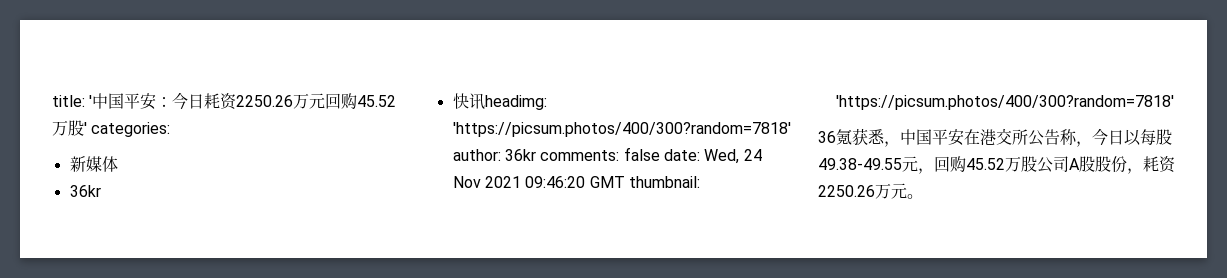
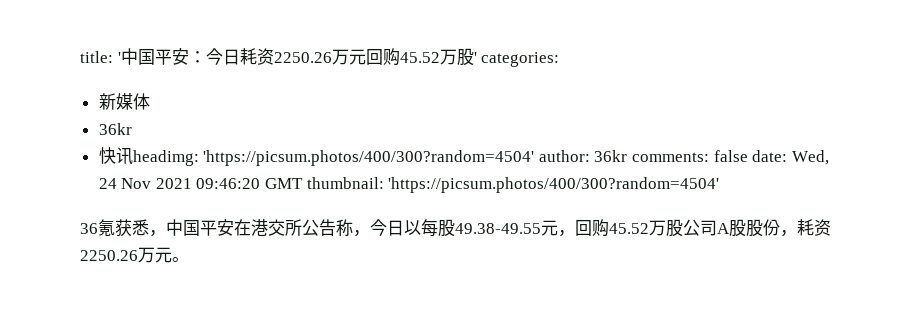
- 快讯headimg: 'https://picsum.photos/400/300?random=7818' author: 36kr comments: false date: Wed, 24 Nov 2021 09:46:20 GMT thumbnail: 'https://picsum.photos/400/300?random=7818'
+ 快讯headimg: 'https://picsum.photos/400/300?random=4504' author: 36kr comments: false date: Wed, 24 Nov 2021 09:46:20 GMT thumbnail: 'https://picsum.photos/400/300?random=4504'

